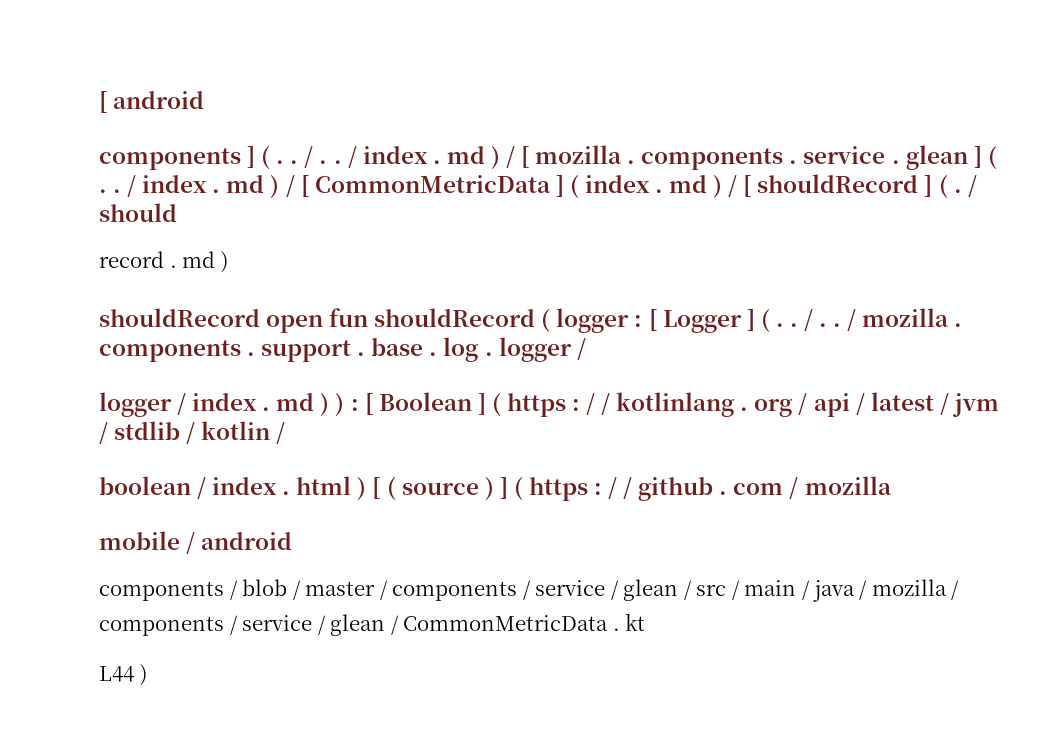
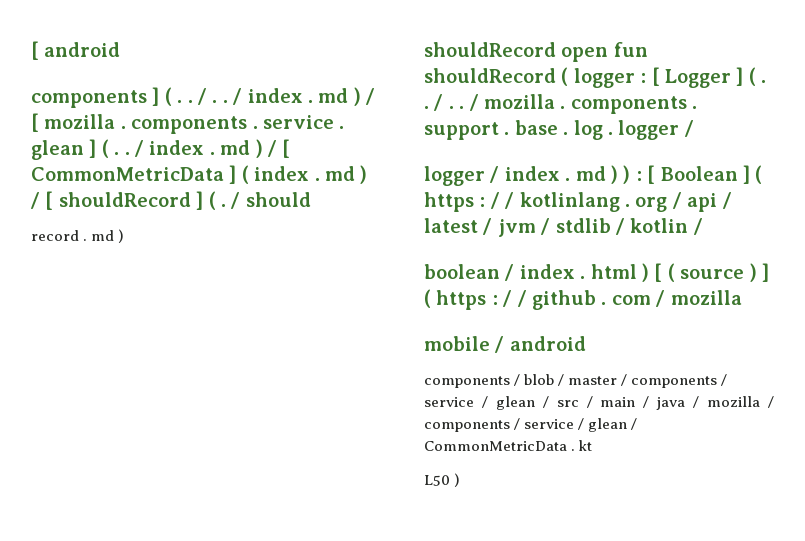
- L44 )
+ L50 )

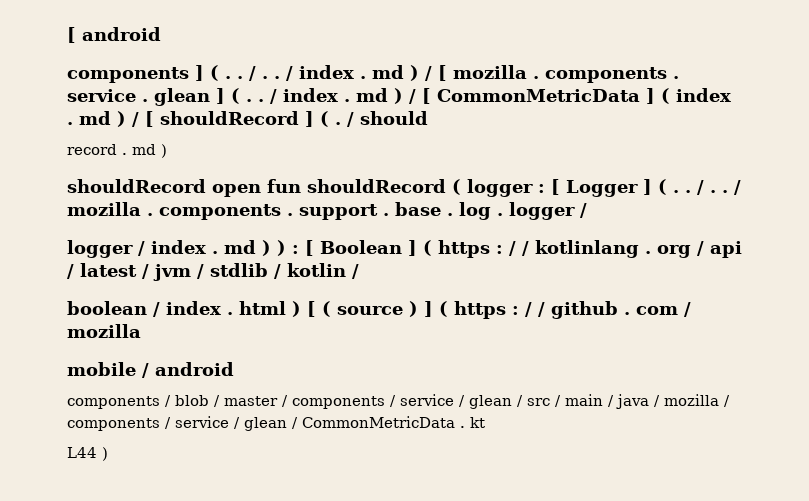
- L50 )
+ L44 )

